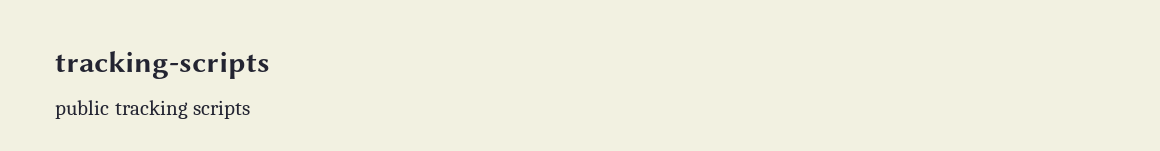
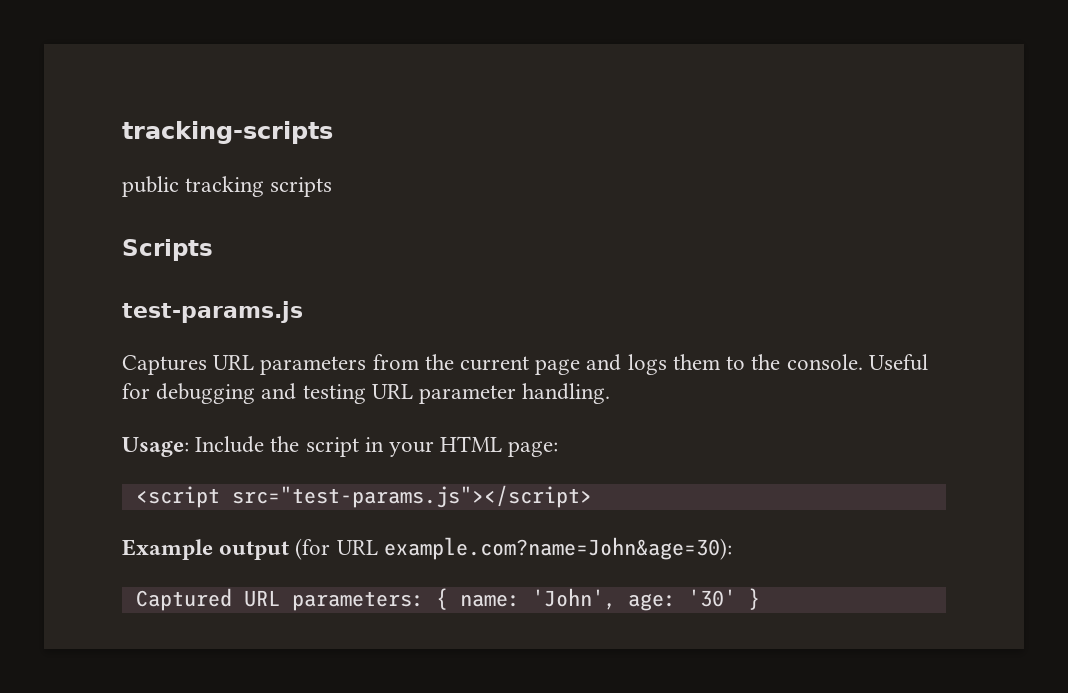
+ Scripts
+ test-params.js
+ Captures URL parameters from the current page and logs them to the console. Useful for debugging and testing URL parameter handling.
+ Usage: Include the script in your HTML page:
+ <script src="test-params.js"></script>
+ Example output (for URL example.com?name=John&age=30):
+ Captured URL parameters: { name: 'John', age: '30' }

